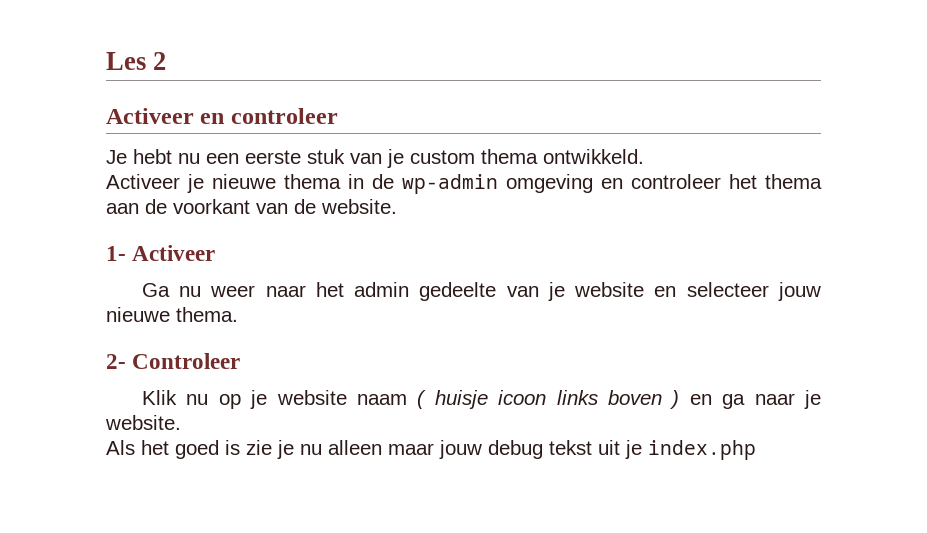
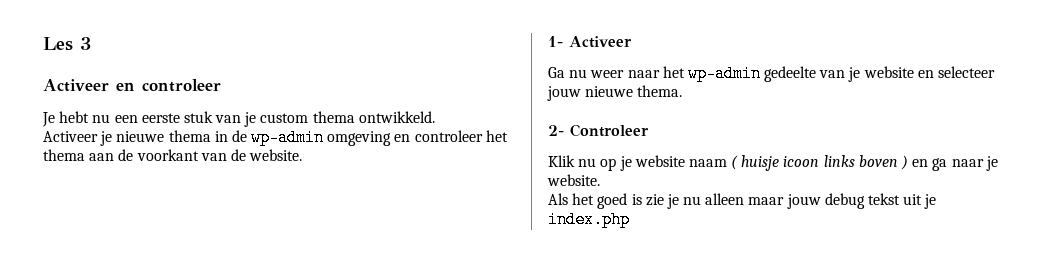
- Les 2
+ Les 3
- Ga nu weer naar het admin gedeelte van je website en selecteer jouw nieuwe thema.
+ Ga nu weer naar het wp-admin gedeelte van je website en selecteer jouw nieuwe thema.

